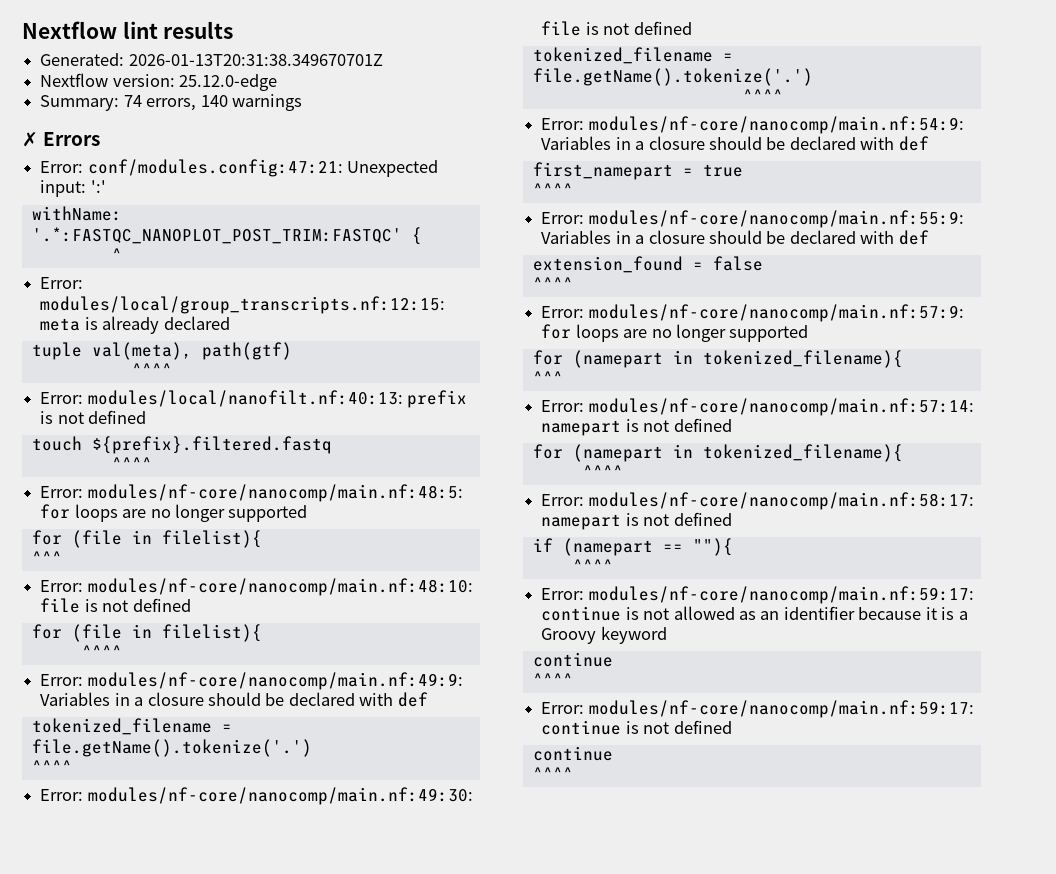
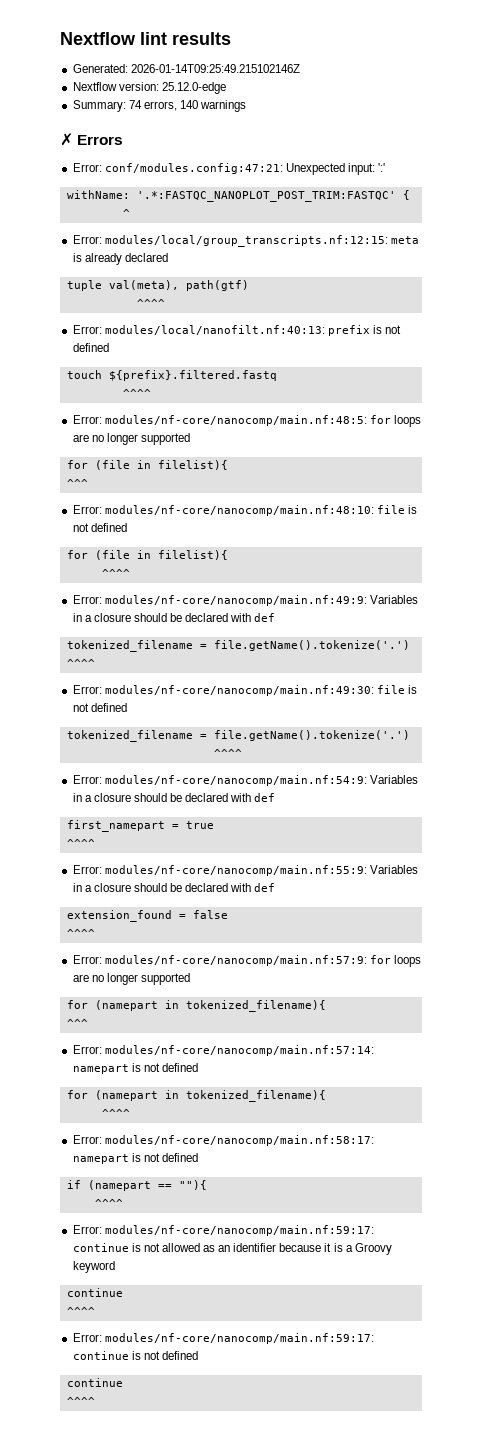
- Generated: 2026-01-13T20:31:38.349670701Z
+ Generated: 2026-01-14T09:25:49.215102146Z

